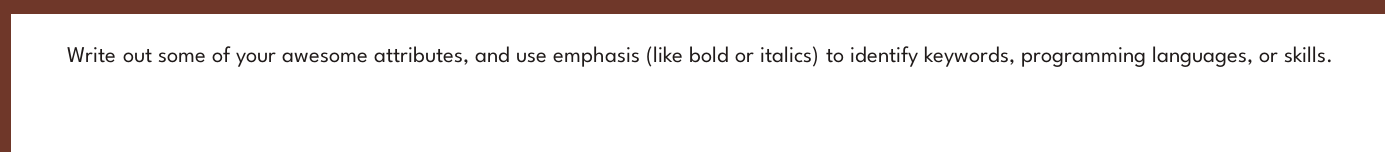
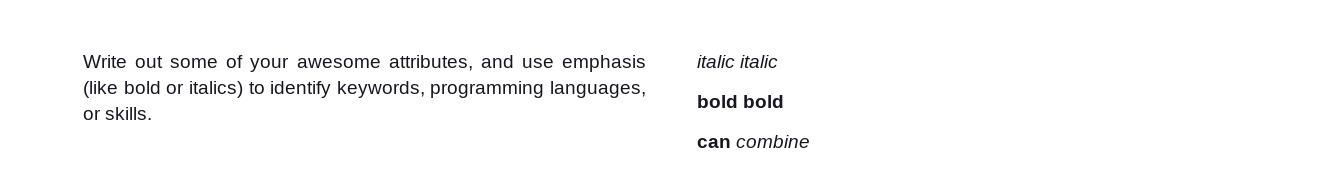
+ italic italic
+ bold bold
+ can combine

